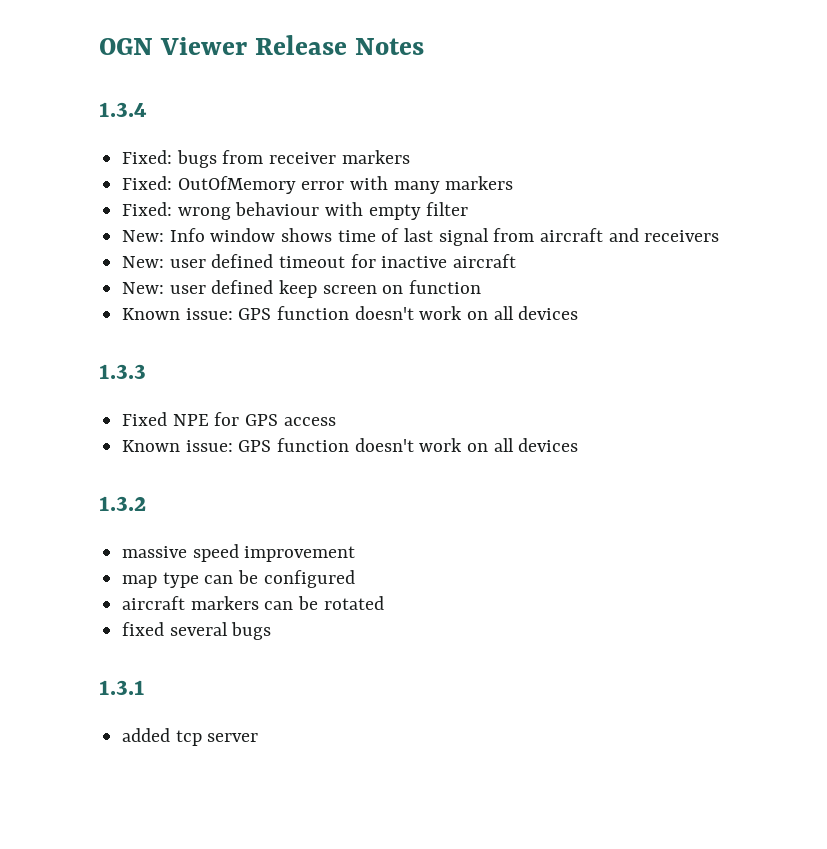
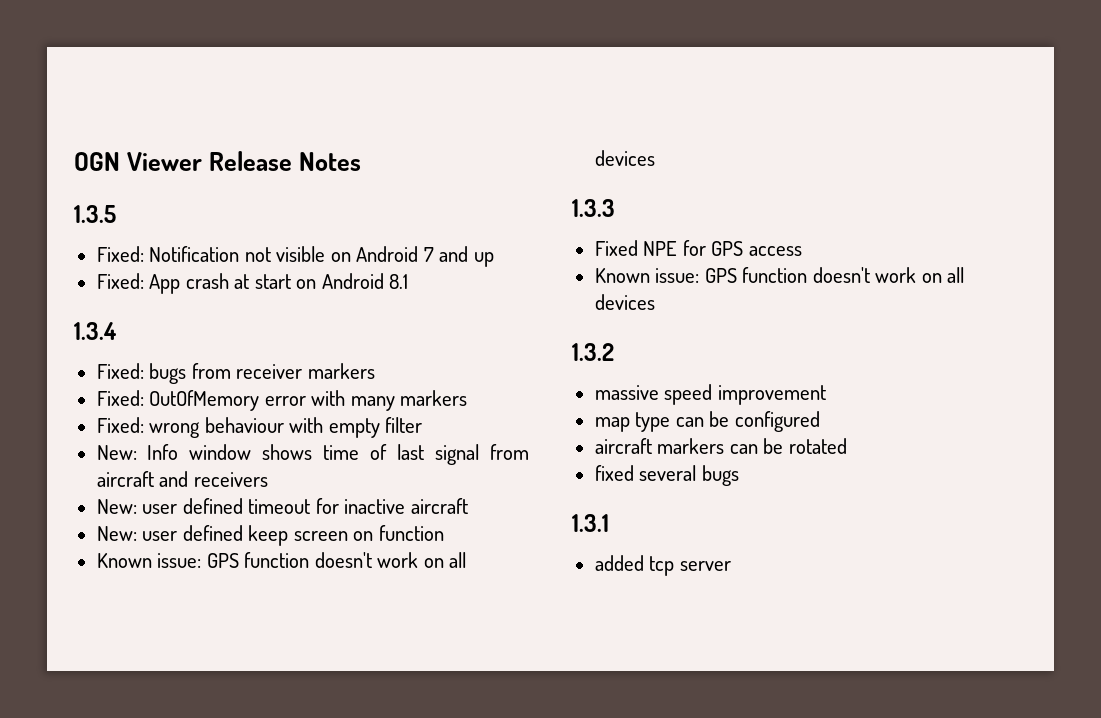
+ 1.3.5
+ Fixed: Notification not visible on Android 7 and up
+ Fixed: App crash at start on Android 8.1

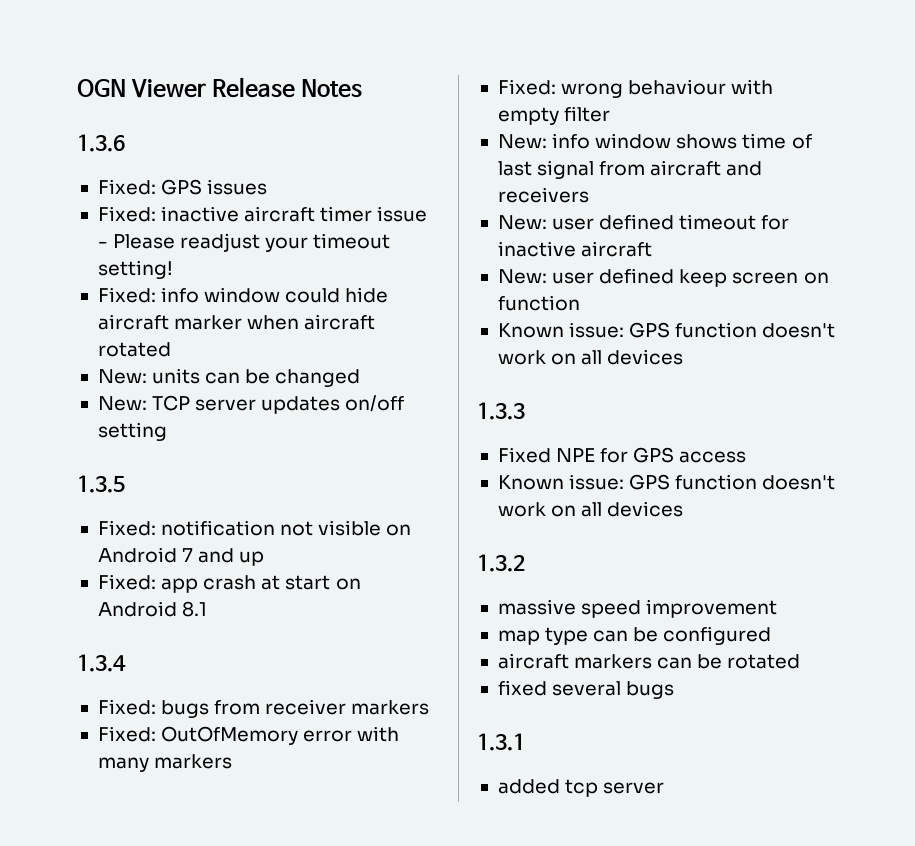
+ 1.3.6
+ Fixed: GPS issues
+ Fixed: inactive aircraft timer issue - Please readjust your timeout setting!
+ Fixed: info window could hide aircraft marker when aircraft rotated
+ New: units can be changed
+ New: TCP server updates on/off setting
- Fixed: Notification not visible on Android 7 and up
+ Fixed: notification not visible on Android 7 and up
- Fixed: App crash at start on Android 8.1
+ Fixed: app crash at start on Android 8.1
- New: Info window shows time of last signal from aircraft and receivers
+ New: info window shows time of last signal from aircraft and receivers

